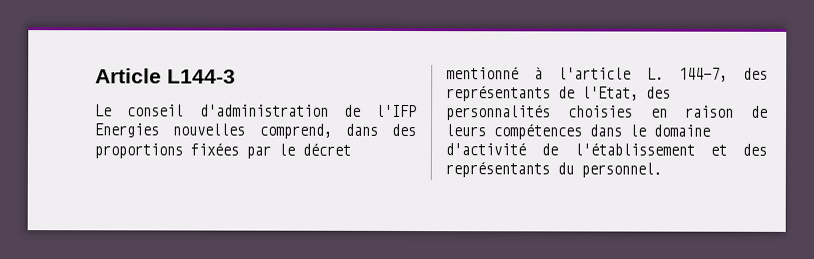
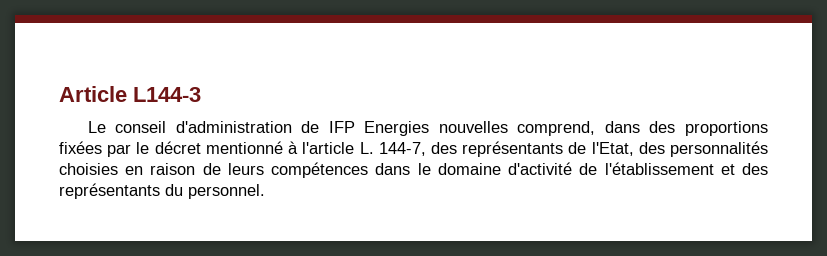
- Le conseil d'administration de l'IFP Energies nouvelles comprend, dans des proportions fixées par le décret mentionné à l'article L. 144-7, des représentants de l'Etat, des personnalités choisies en raison de leurs compétences dans le domaine d'activité de l'établissement et des représentants du personnel.
+ Le conseil d'administration de IFP Energies nouvelles comprend, dans des proportions fixées par le décret mentionné à l'article L. 144-7, des représentants de l'Etat, des personnalités choisies en raison de leurs compétences dans le domaine d'activité de l'établissement et des représentants du personnel.

